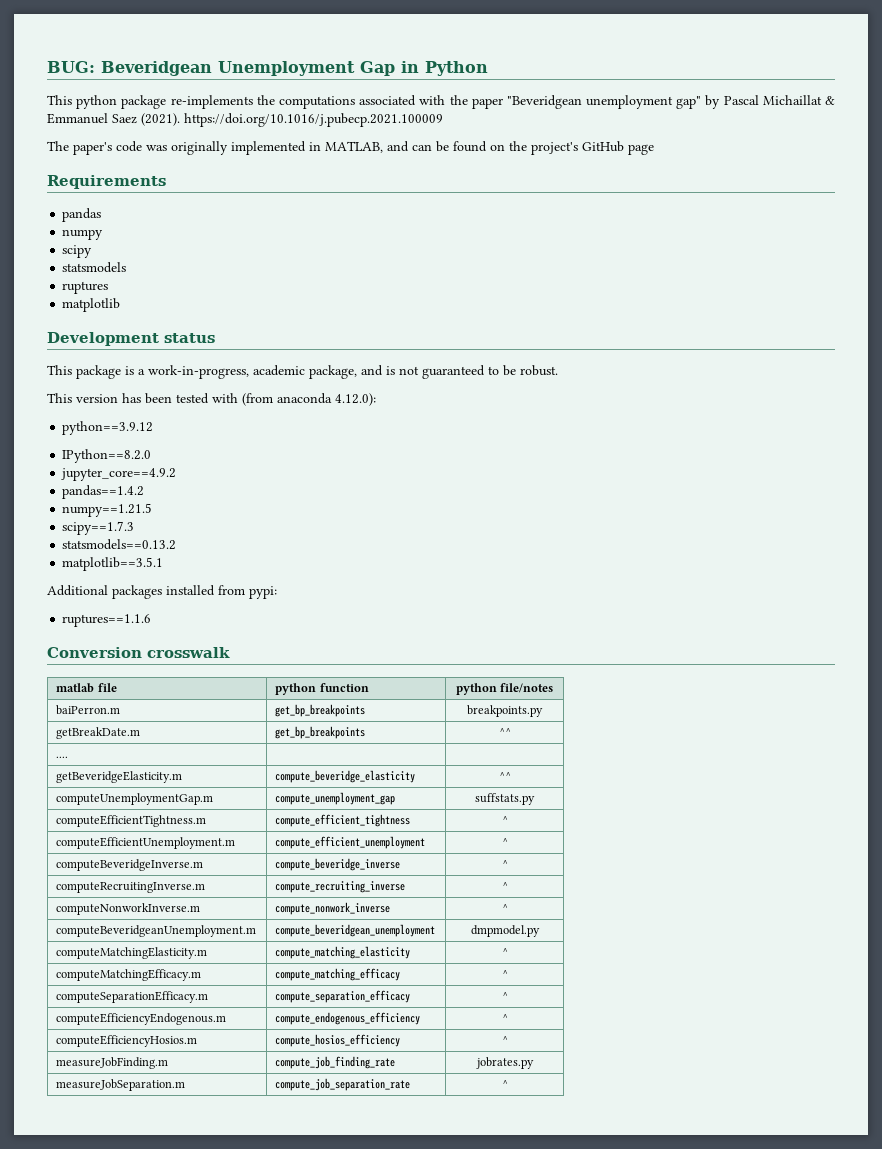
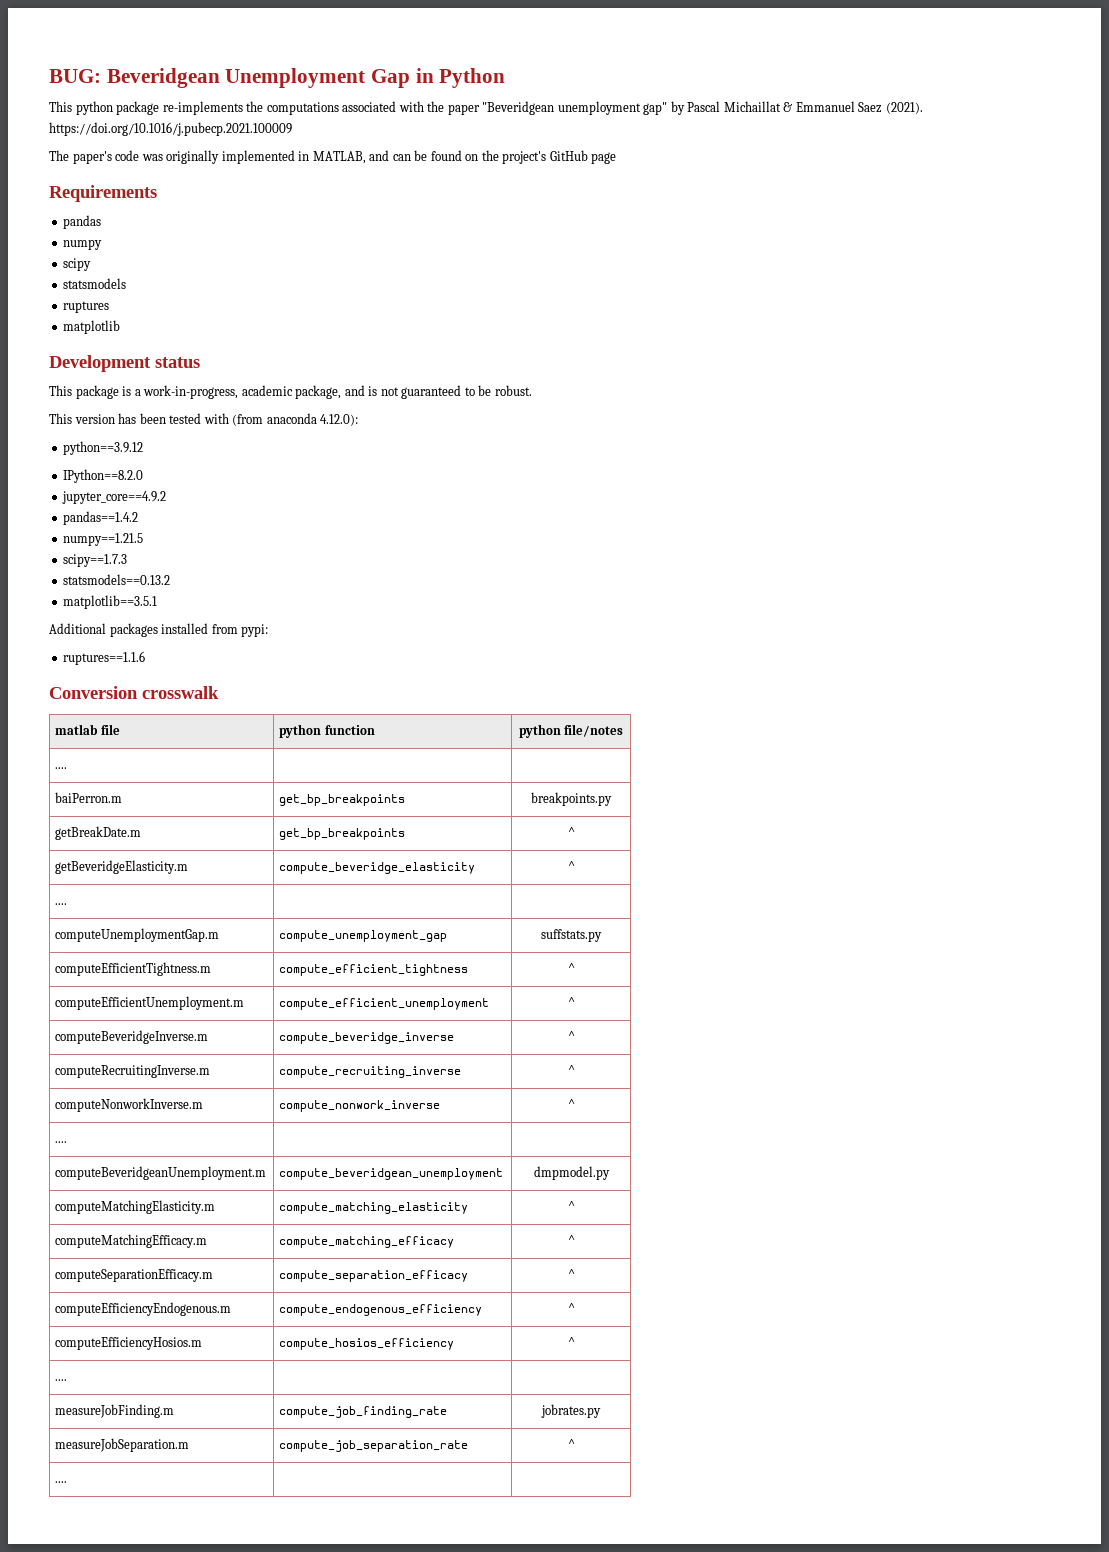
  matlab file | python function | python file/notes
+ .... | |
- getBreakDate.m | get_bp_breakpoints | ^^
- .... | |
+ getBreakDate.m | get_bp_breakpoints | ^
- getBeveridgeElasticity.m | compute_beveridge_elasticity | ^^
+ getBeveridgeElasticity.m | compute_beveridge_elasticity | ^
+ .... | |
  computeNonworkInverse.m | compute_nonwork_inverse | ^
+ .... | |
  computeEfficiencyHosios.m | compute_hosios_efficiency | ^
+ .... | |
  measureJobSeparation.m | compute_job_separation_rate | ^
+ .... | |

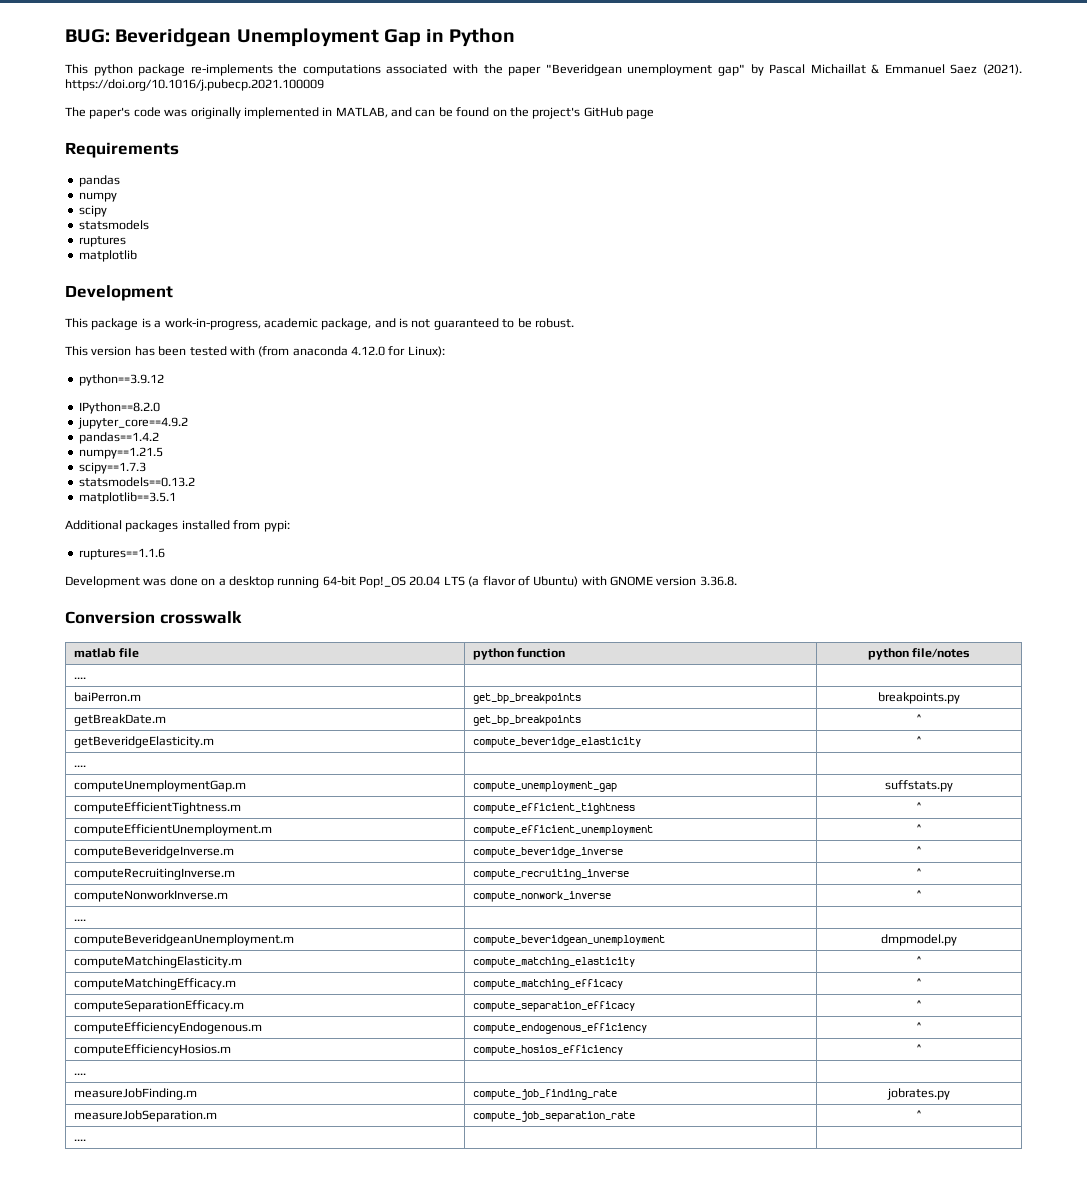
  matplotlib
- Development status
+ Development
- This version has been tested with (from anaconda 4.12.0):
+ This version has been tested with (from anaconda 4.12.0 for Linux):
+ Development was done on a desktop running 64-bit Pop!_OS 20.04 LTS (a flavor of Ubuntu) with GNOME version 3.36.8.

